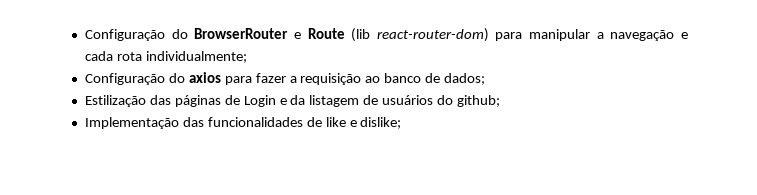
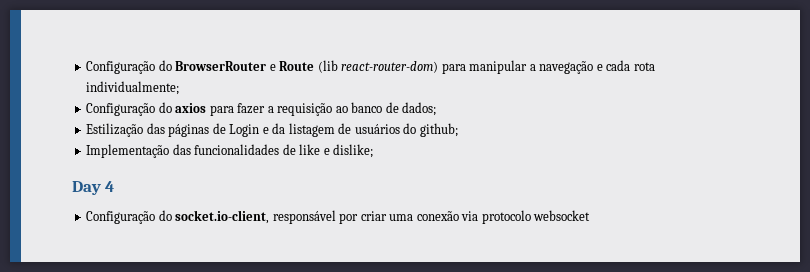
+ Day 4
+ Configuração do socket.io-client, responsável por criar uma conexão via protocolo websocket

